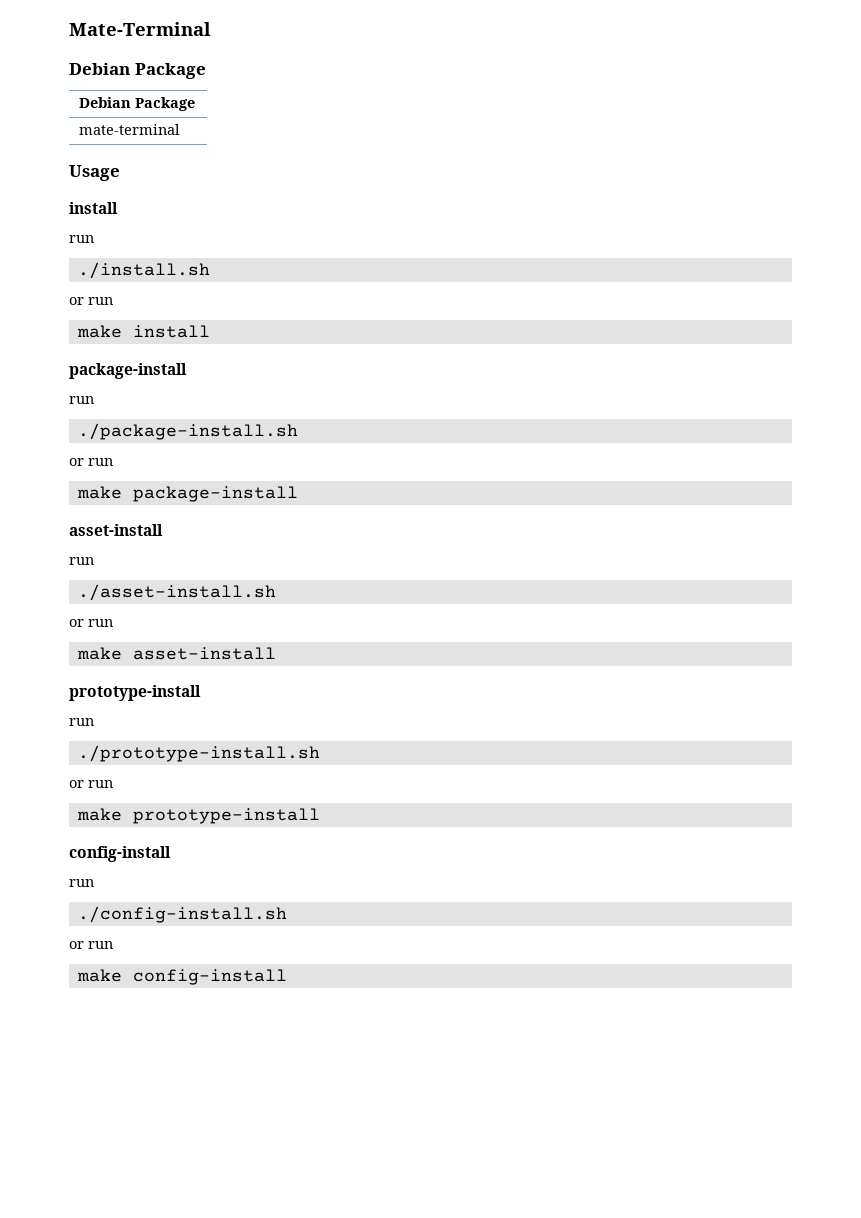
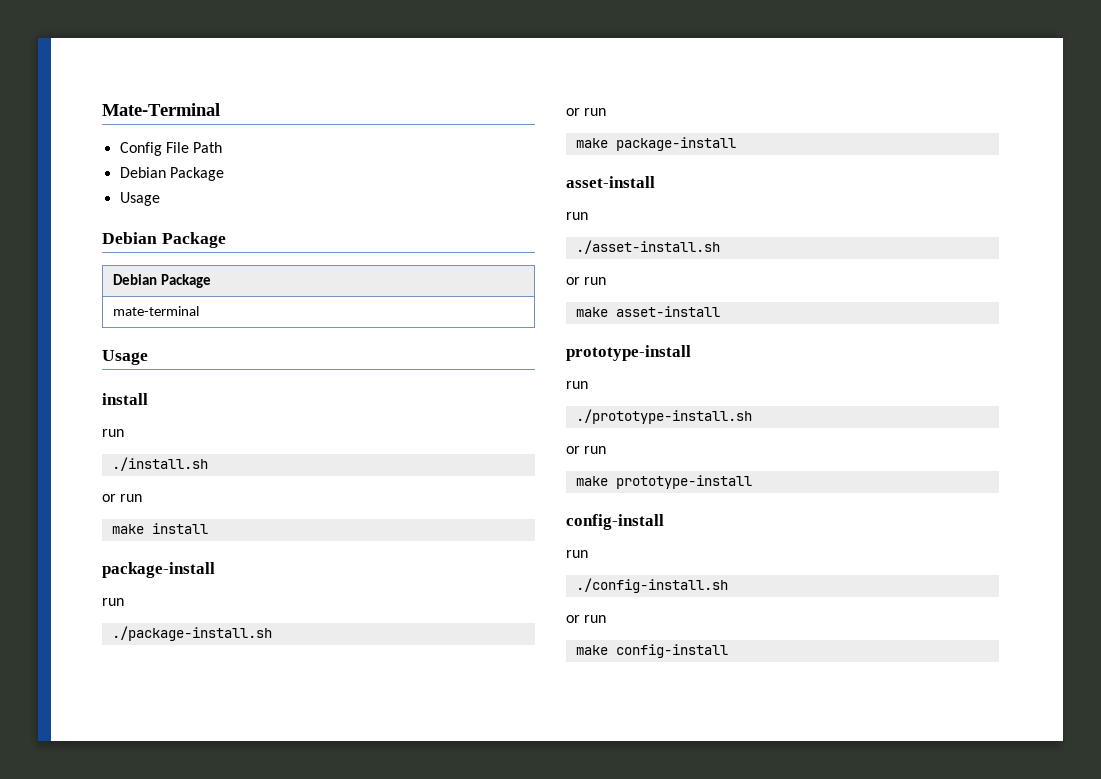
+ Config File Path
+ Debian Package
+ Usage

